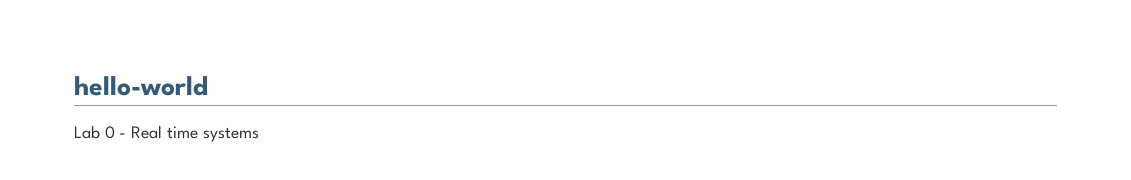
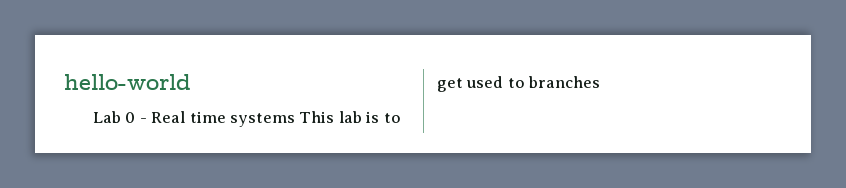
- Lab 0 - Real time systems
+ Lab 0 - Real time systems This lab is to get used to branches

